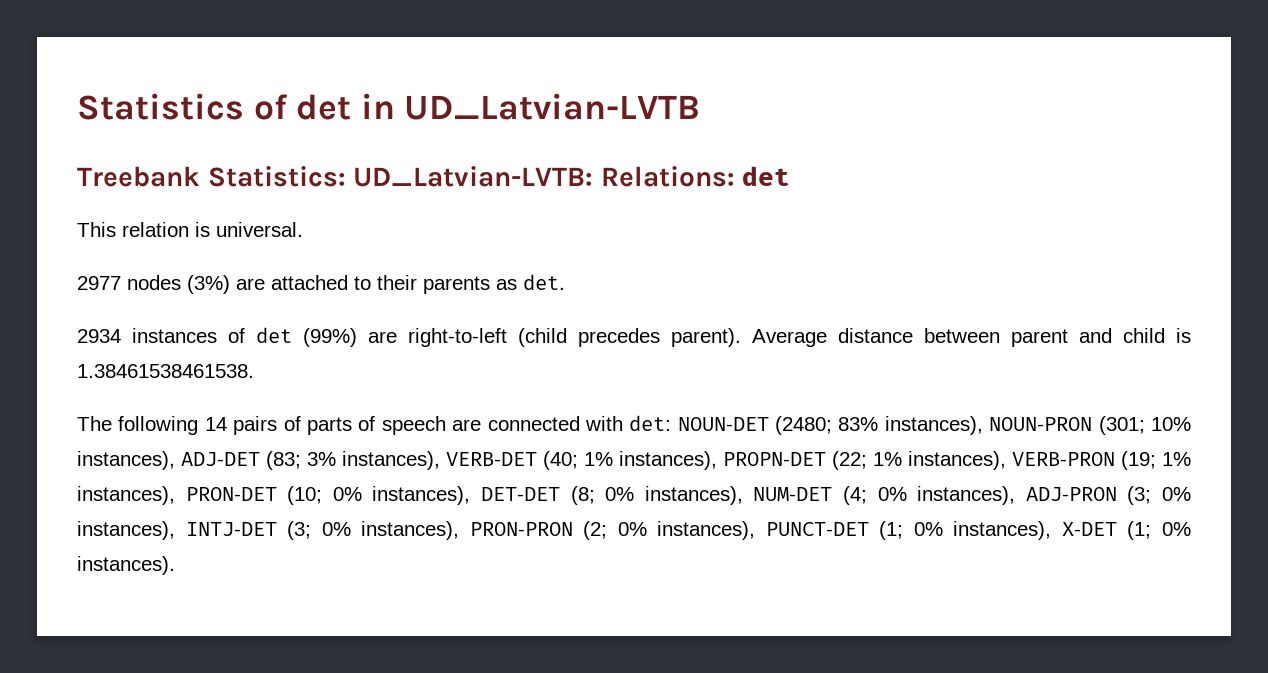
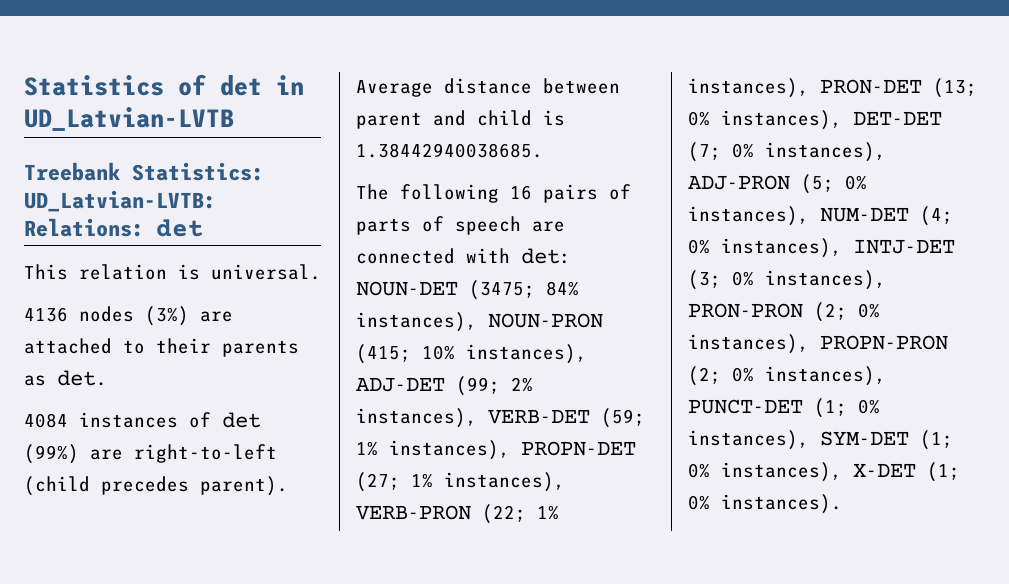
- 2977 nodes (3%) are attached to their parents as det.
+ 4136 nodes (3%) are attached to their parents as det.
- 2934 instances of det (99%) are right-to-left (child precedes parent).
+ 4084 instances of det (99%) are right-to-left (child precedes parent).
- Average distance between parent and child is 1.38461538461538.
+ Average distance between parent and child is 1.38442940038685.
- The following 14 pairs of parts of speech are connected with det: NOUN-DET (2480; 83% instances), NOUN-PRON (301; 10% instances), ADJ-DET (83; 3% instances), VERB-DET (40; 1% instances), PROPN-DET (22; 1% instances), VERB-PRON (19; 1% instances), PRON-DET (10; 0% instances), DET-DET (8; 0% instances), NUM-DET (4; 0% instances), ADJ-PRON (3; 0% instances), INTJ-DET (3; 0% instances), PRON-PRON (2; 0% instances), PUNCT-DET (1; 0% instances), X-DET (1; 0% instances).
+ The following 16 pairs of parts of speech are connected with det: NOUN-DET (3475; 84% instances), NOUN-PRON (415; 10% instances), ADJ-DET (99; 2% instances), VERB-DET (59; 1% instances), PROPN-DET (27; 1% instances), VERB-PRON (22; 1% instances), PRON-DET (13; 0% instances), DET-DET (7; 0% instances), ADJ-PRON (5; 0% instances), NUM-DET (4; 0% instances), INTJ-DET (3; 0% instances), PRON-PRON (2; 0% instances), PROPN-PRON (2; 0% instances), PUNCT-DET (1; 0% instances), SYM-DET (1; 0% instances), X-DET (1; 0% instances).

